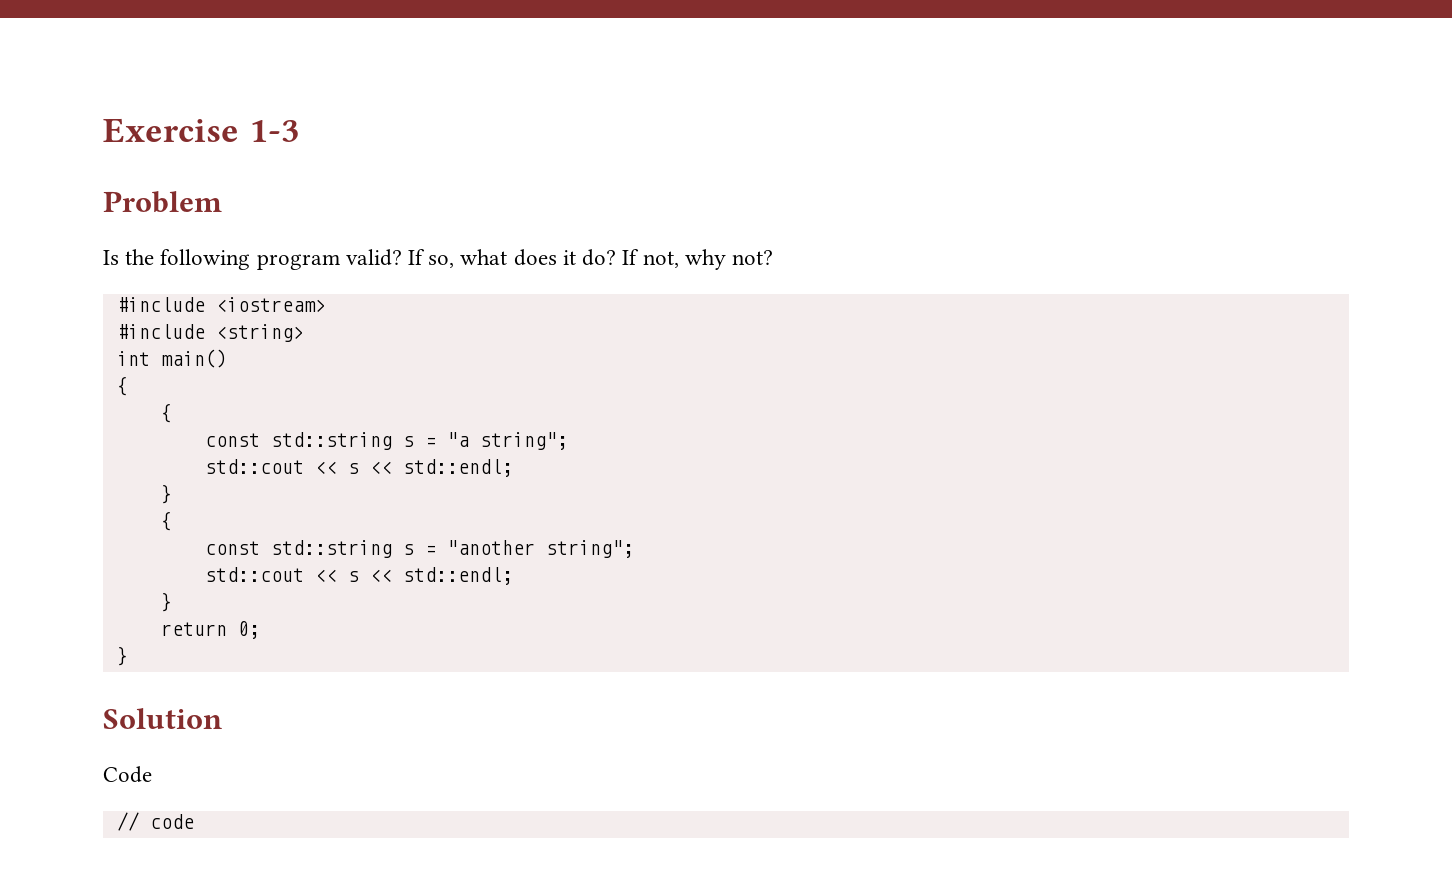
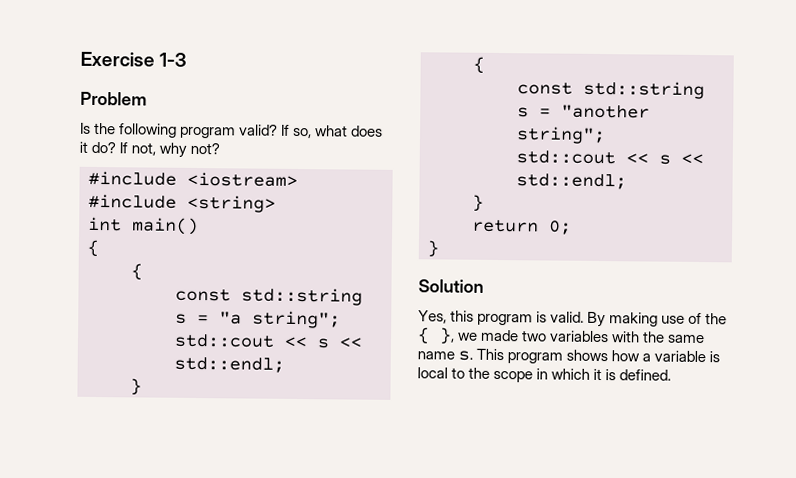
- Code
- // code
+ Yes, this program is valid. By making use of the { }, we made two variables with the same name s. This program shows how a variable is local to the scope in which it is defined.

